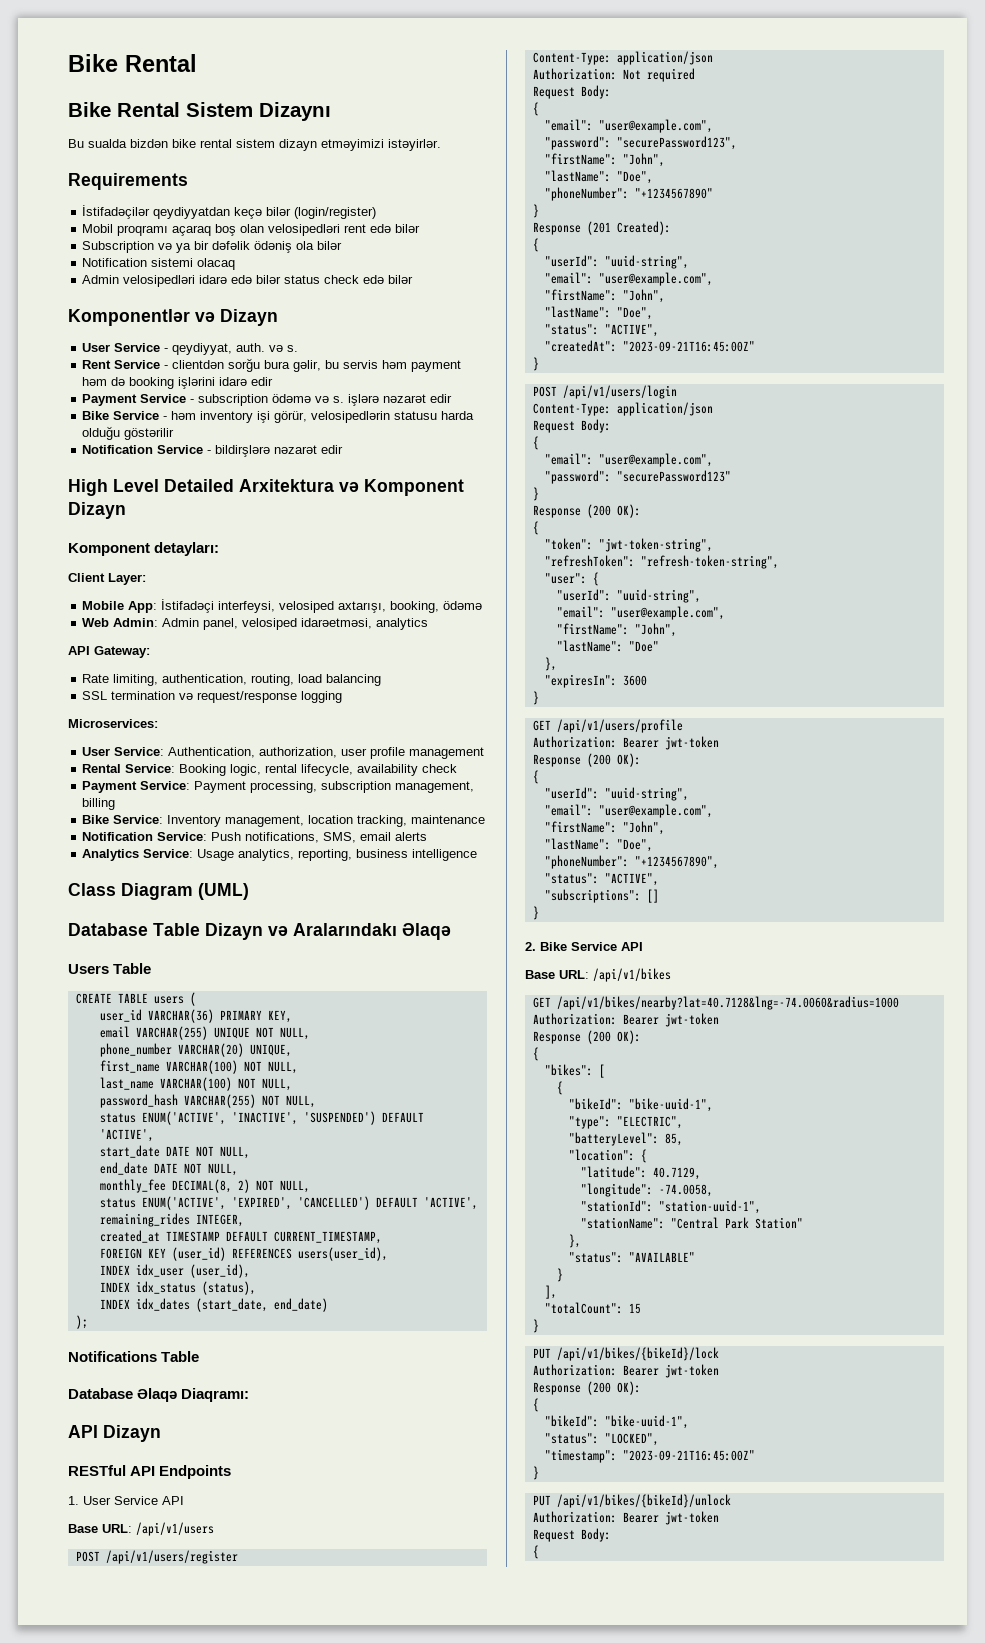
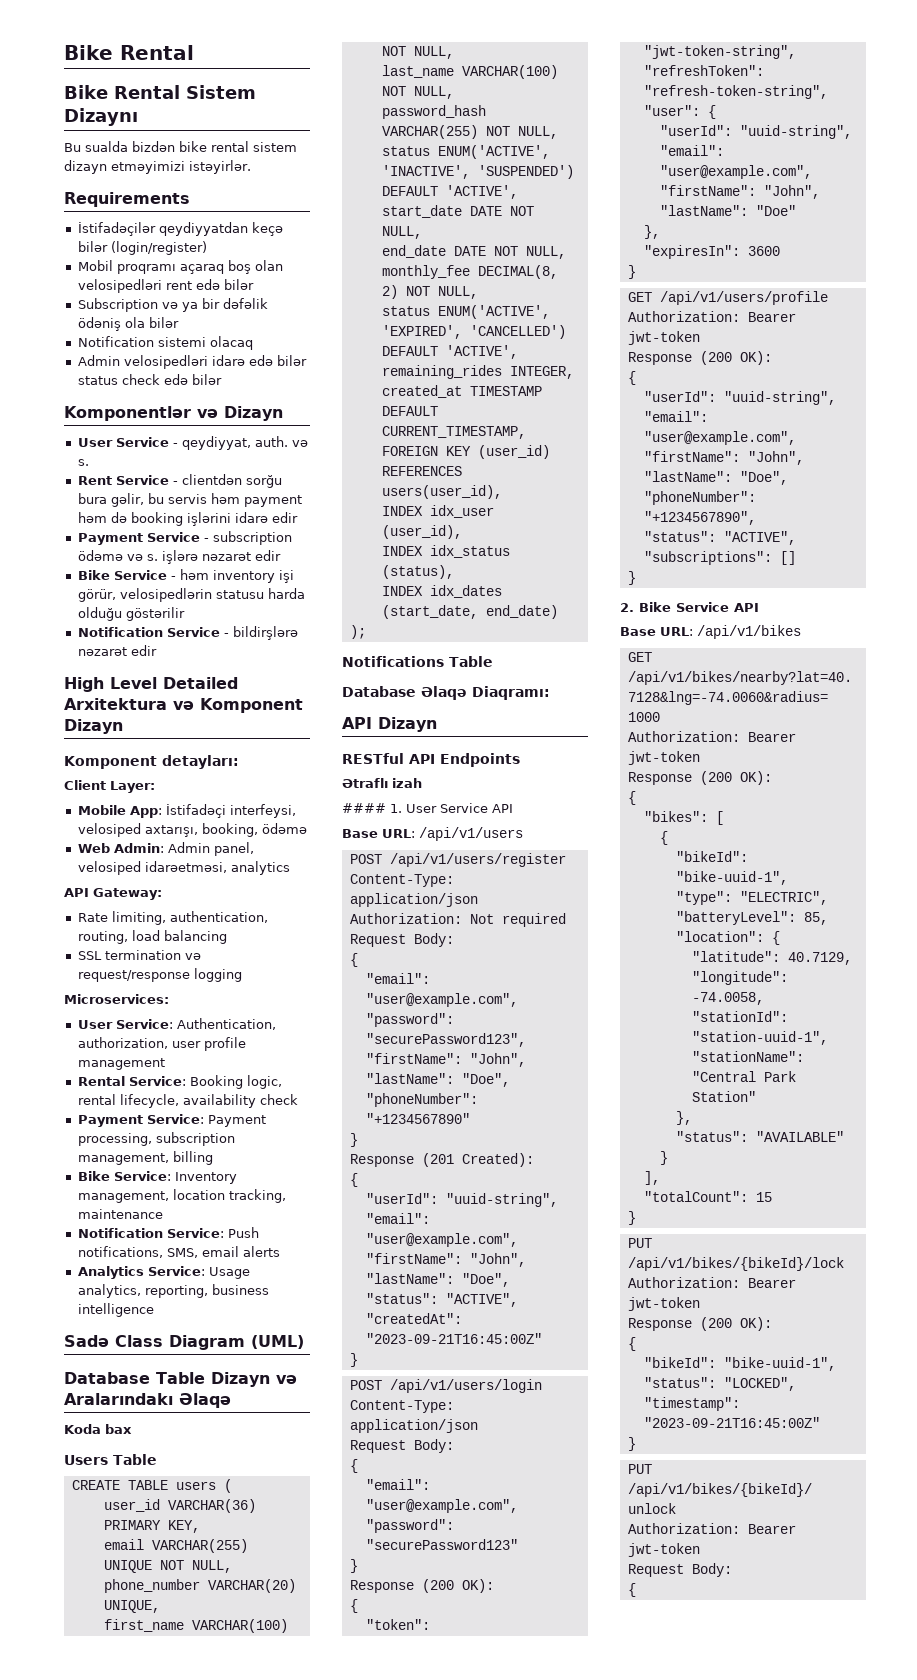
- Class Diagram (UML)
+ Sadə Class Diagram (UML)
+ Koda bax
- 1. User Service API
+ Ətraflı izah
+ #### 1. User Service API

